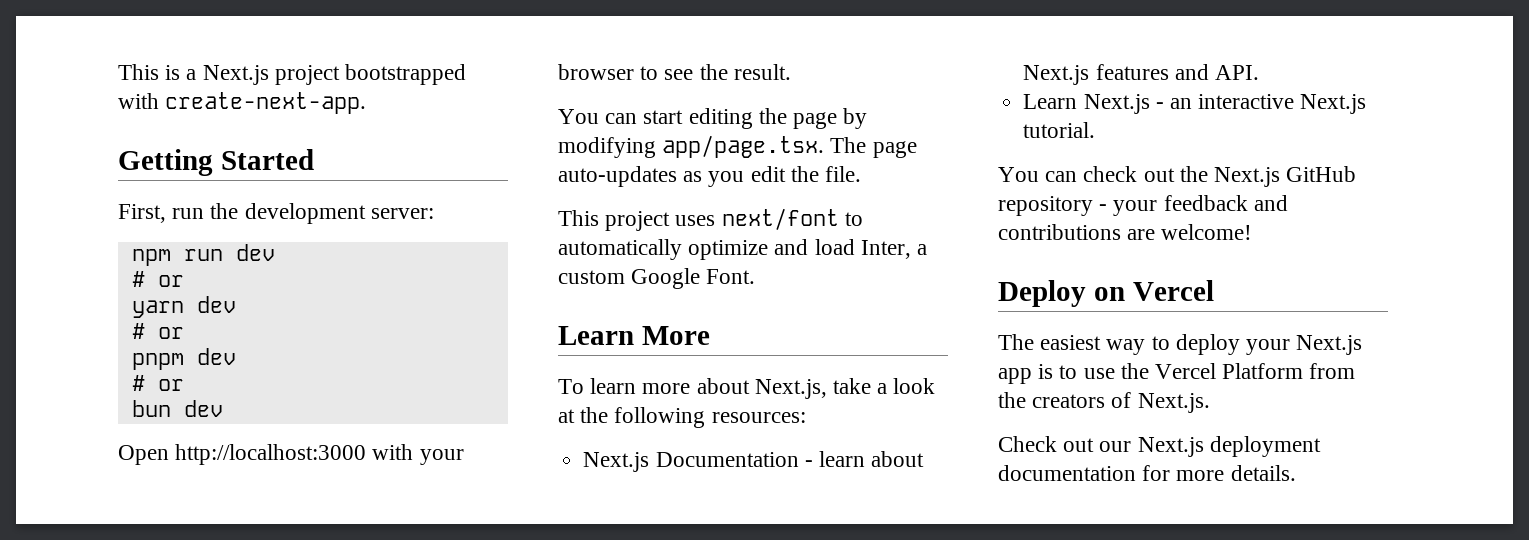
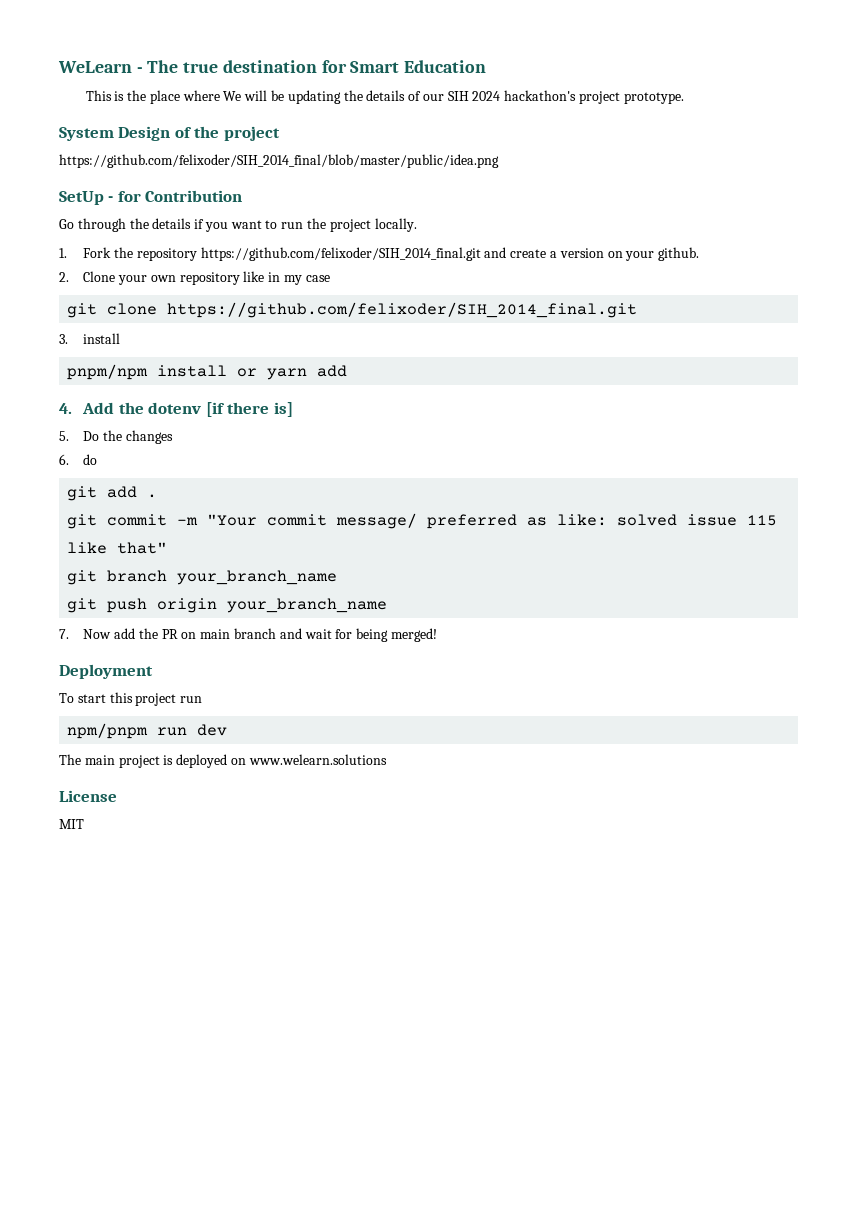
- This is a Next.js project bootstrapped with create-next-app.
- Getting Started
- First, run the development server:
- npm run dev
- # or
- yarn dev
- # or
- pnpm dev
- # or
- bun dev
- Open http://localhost:3000 with your browser to see the result.
- You can start editing the page by modifying app/page.tsx. The page auto-updates as you edit the file.
- This project uses next/font to automatically optimize and load Inter, a custom Google Font.
- Learn More
- To learn more about Next.js, take a look at the following resources:
- Next.js Documentation - learn about Next.js features and API.
- Learn Next.js - an interactive Next.js tutorial.
- You can check out the Next.js GitHub repository - your feedback and contributions are welcome!
- Deploy on Vercel
- The easiest way to deploy your Next.js app is to use the Vercel Platform from the creators of Next.js.
- Check out our Next.js deployment documentation for more details.
+ WeLearn - The true destination for Smart Education
+ This is the place where We will be updating the details of our SIH 2024 hackathon's project prototype.
+ System Design of the project
+ https://github.com/felixoder/SIH_2014_final/blob/master/public/idea.png
+ SetUp - for Contribution
+ Go through the details if you want to run the project locally.
+ 1. Fork the repository https://github.com/felixoder/SIH_2014_final.git and create a version on your github.
+ 2. Clone your own repository like in my case
+ git clone https://github.com/felixoder/SIH_2014_final.git
+ 3. install
+ pnpm/npm install or yarn add
+ 4. Add the dotenv [if there is]
+ 5. Do the changes
+ 6. do
+ git add .
+ git commit -m "Your commit message/ preferred as like: solved issue 115 like that"
+ git branch your_branch_name
+ git push origin your_branch_name
+ 7. Now add the PR on main branch and wait for being merged!
+ Deployment
+ To start this project run
+ npm/pnpm run dev
+ The main project is deployed on www.welearn.solutions
+ License
+ MIT

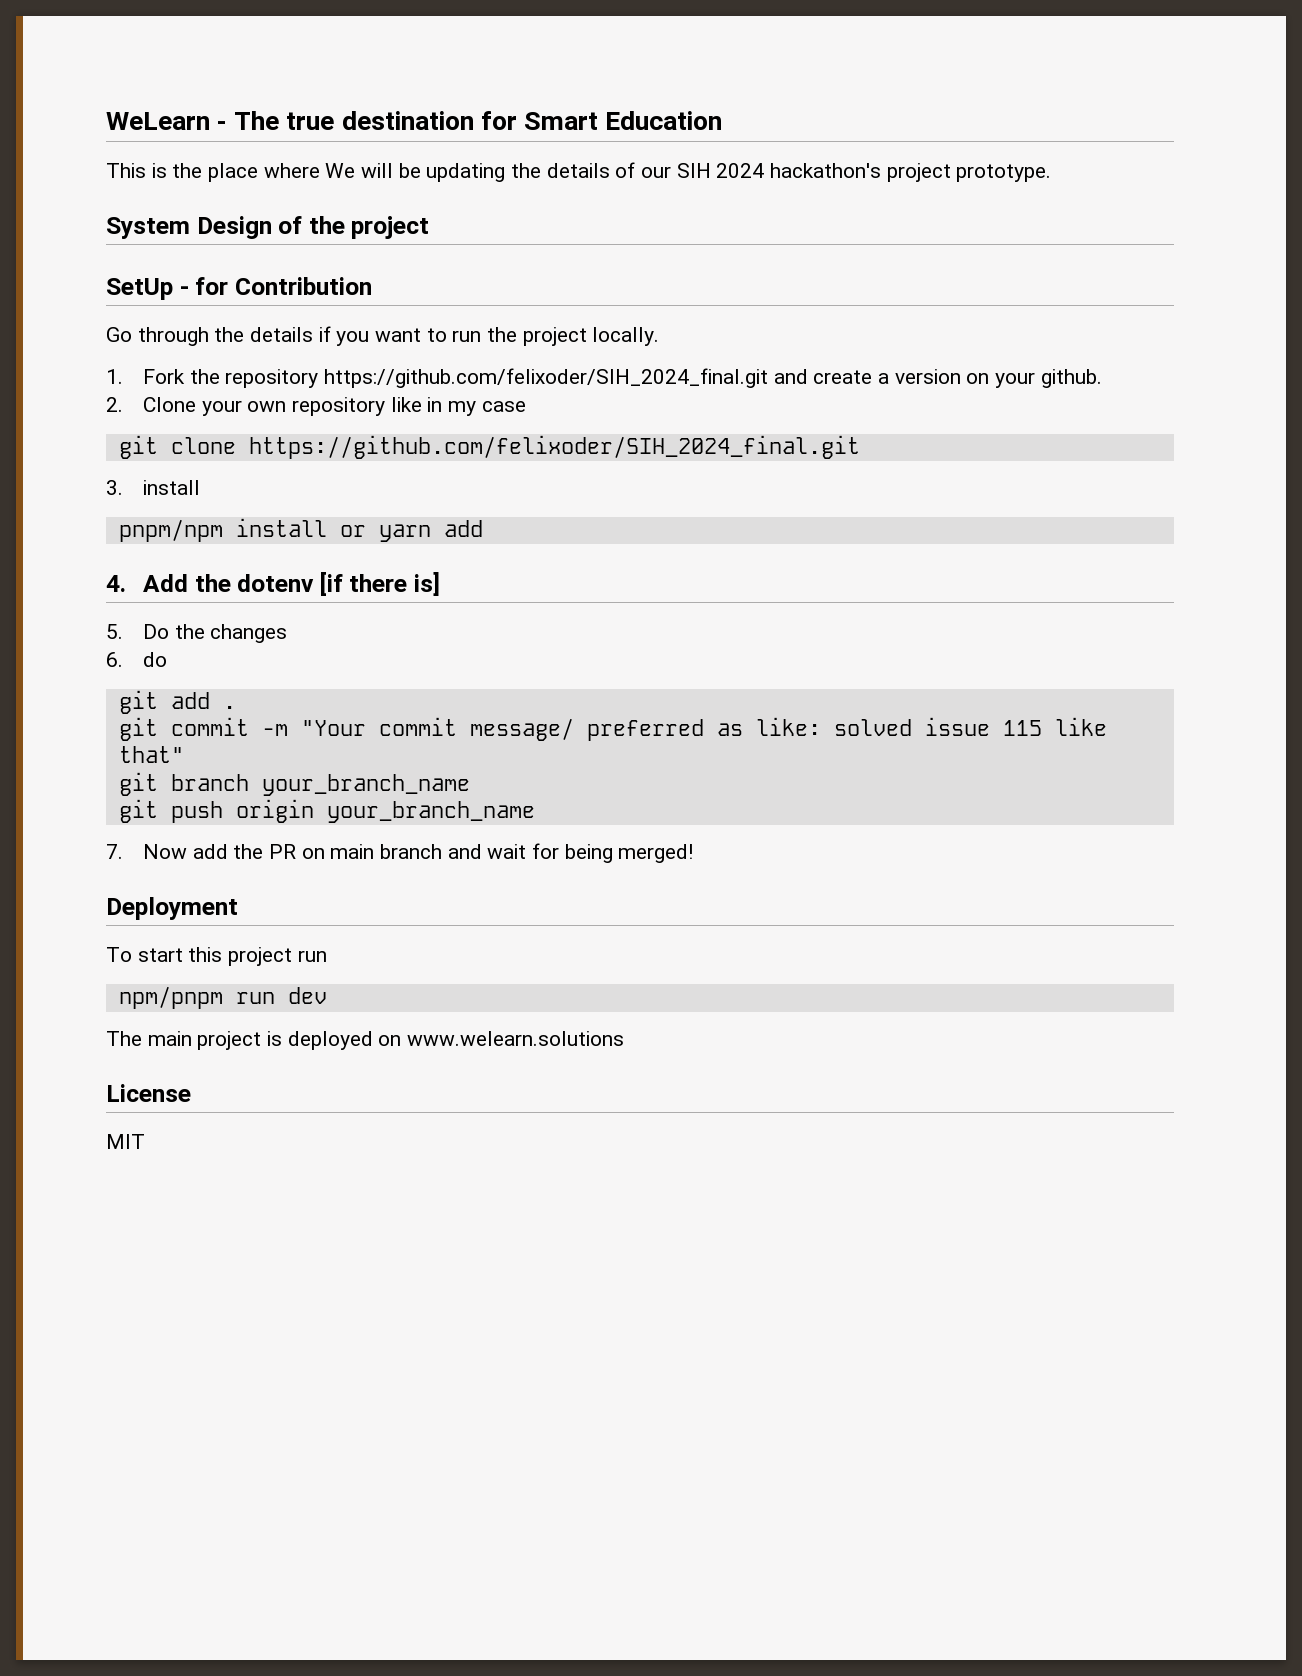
- https://github.com/felixoder/SIH_2014_final/blob/master/public/idea.png
- 1. Fork the repository https://github.com/felixoder/SIH_2014_final.git and create a version on your github.
+ 1. Fork the repository https://github.com/felixoder/SIH_2024_final.git and create a version on your github.
- git clone https://github.com/felixoder/SIH_2014_final.git
+ git clone https://github.com/felixoder/SIH_2024_final.git

